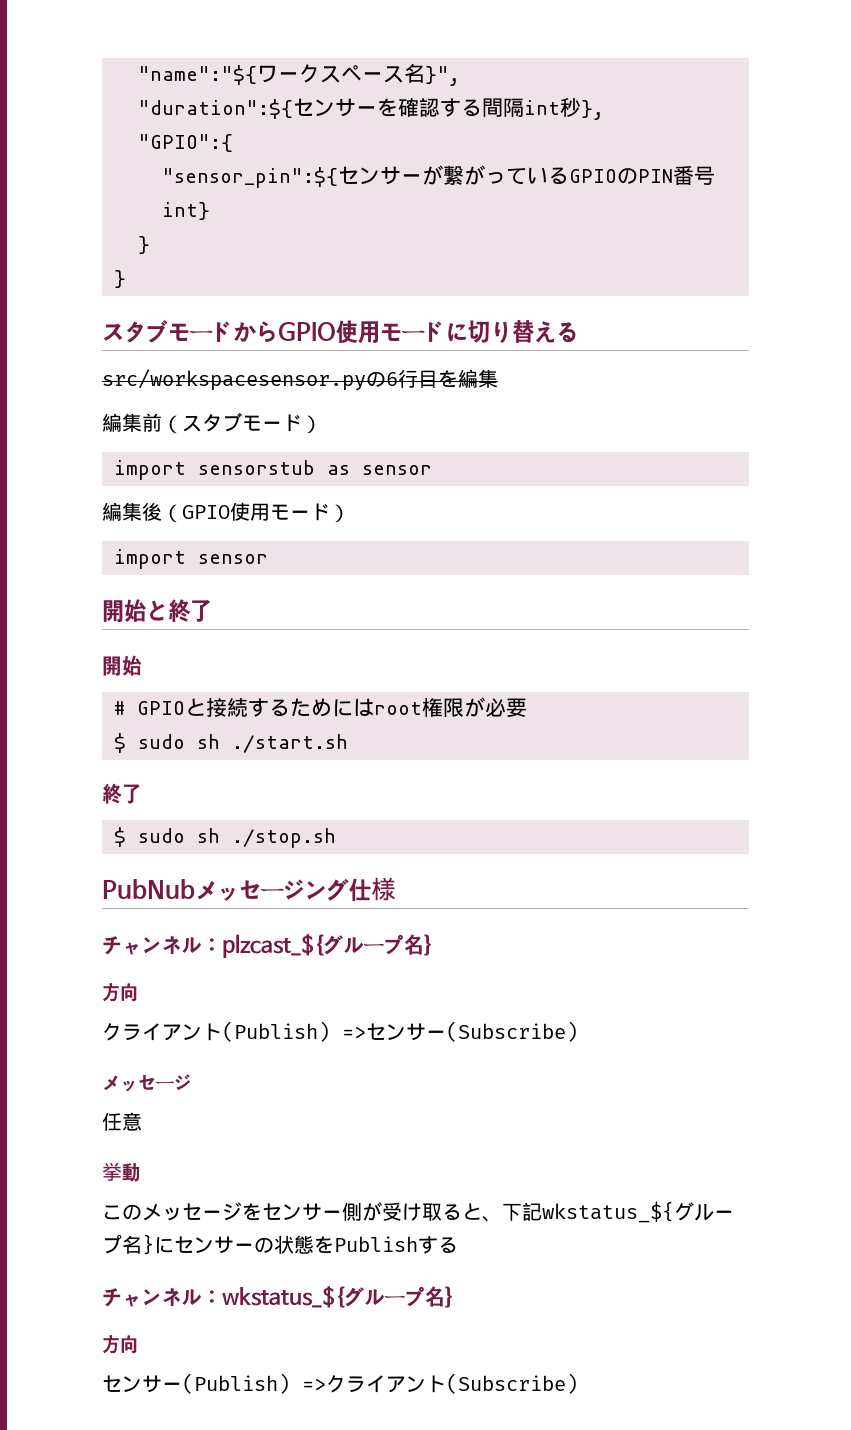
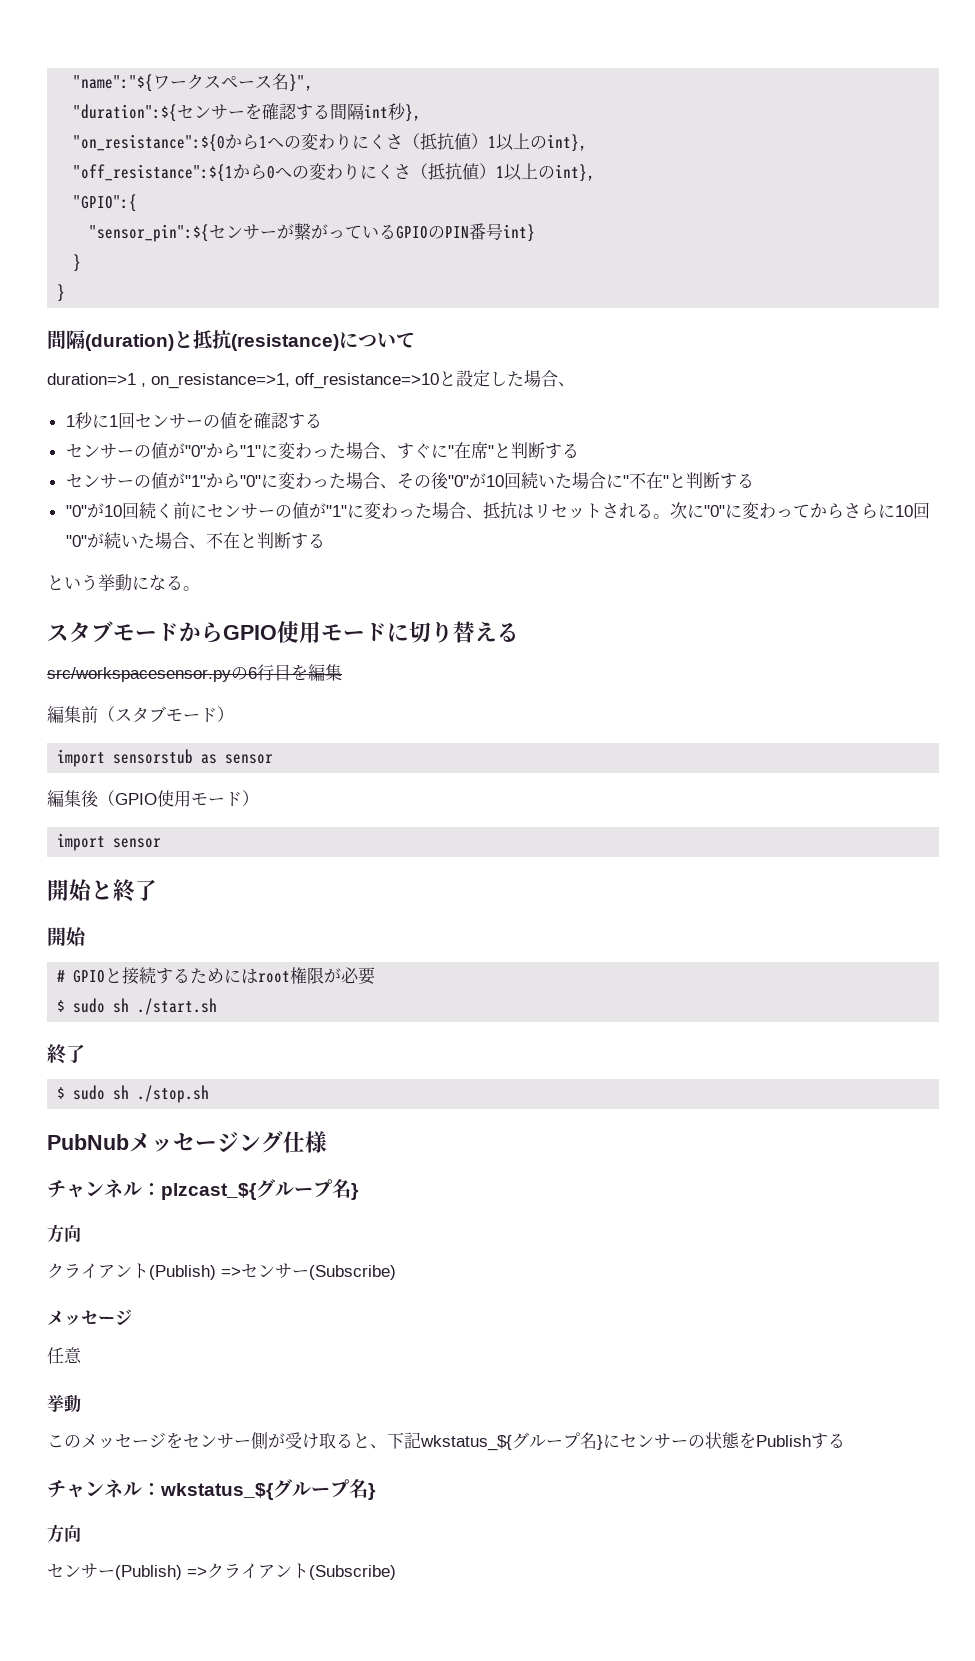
+ "on_resistance":${0から1への変わりにくさ（抵抗値）1以上のint},
+ "off_resistance":${1から0への変わりにくさ（抵抗値）1以上のint},
+ 間隔(duration)と抵抗(resistance)について
+ duration=>1 , on_resistance=>1, off_resistance=>10と設定した場合、
+ 1秒に1回センサーの値を確認する
+ センサーの値が"0"から"1"に変わった場合、すぐに"在席"と判断する
+ センサーの値が"1"から"0"に変わった場合、その後"0"が10回続いた場合に"不在"と判断する
+ "0"が10回続く前にセンサーの値が"1"に変わった場合、抵抗はリセットされる。次に"0"に変わってからさらに10回"0"が続いた場合、不在と判断する
+ という挙動になる。

